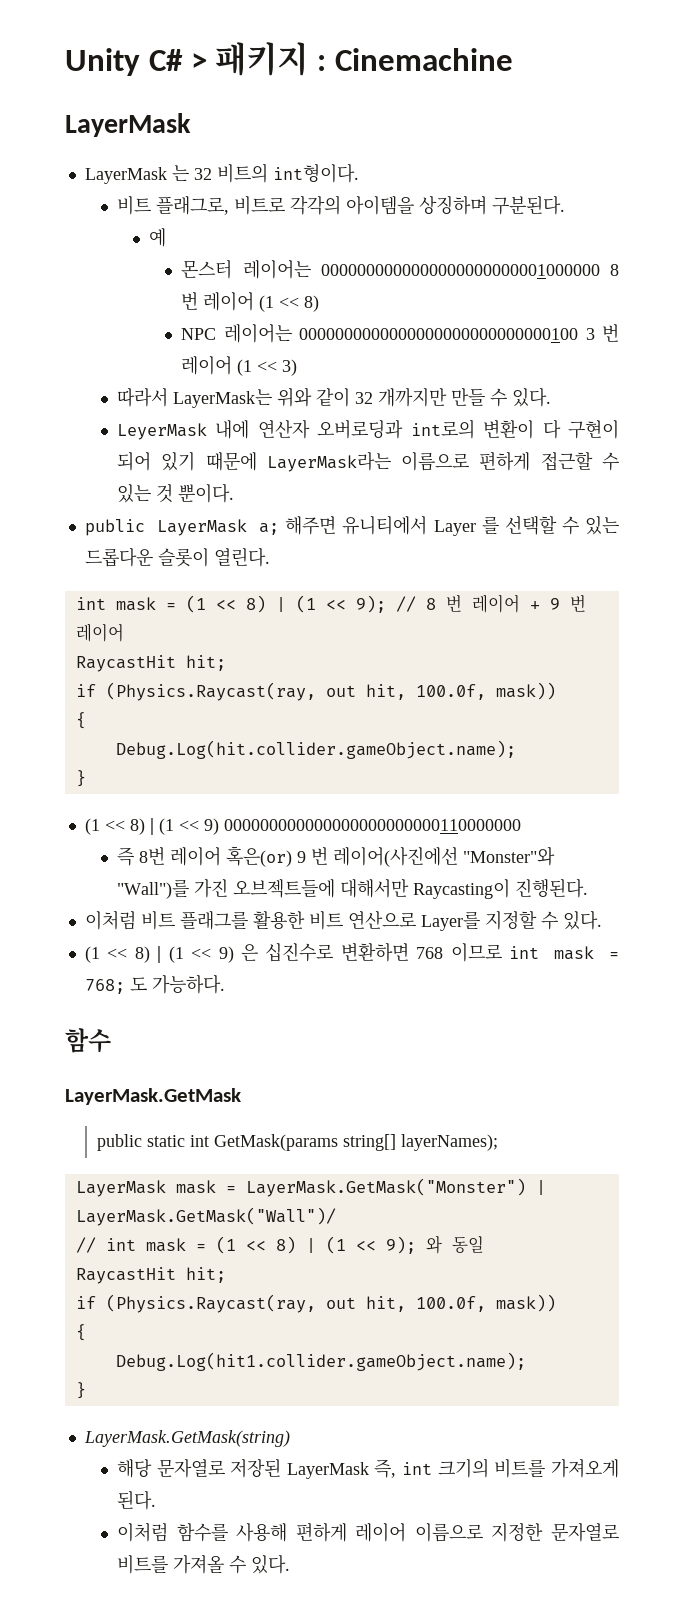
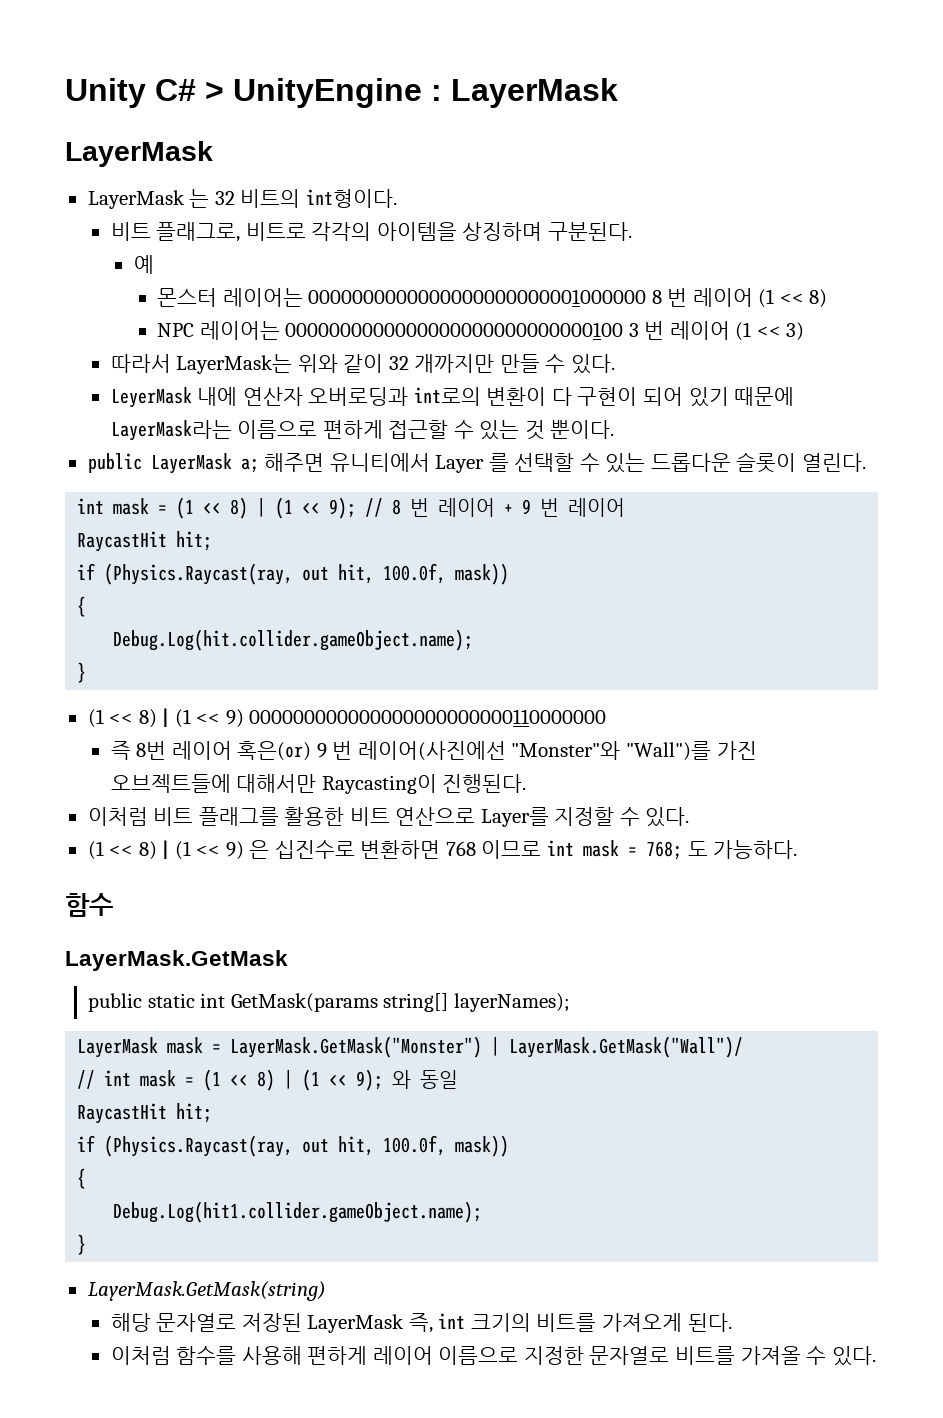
- Unity C# > 패키지 : Cinemachine
+ Unity C# > UnityEngine : LayerMask

